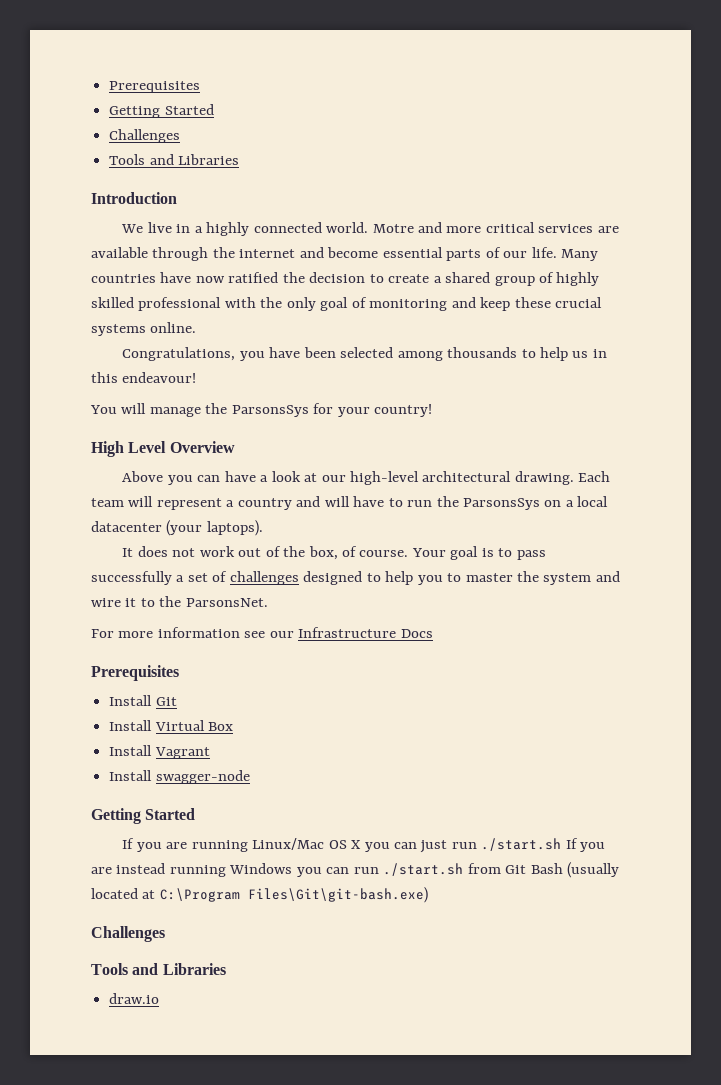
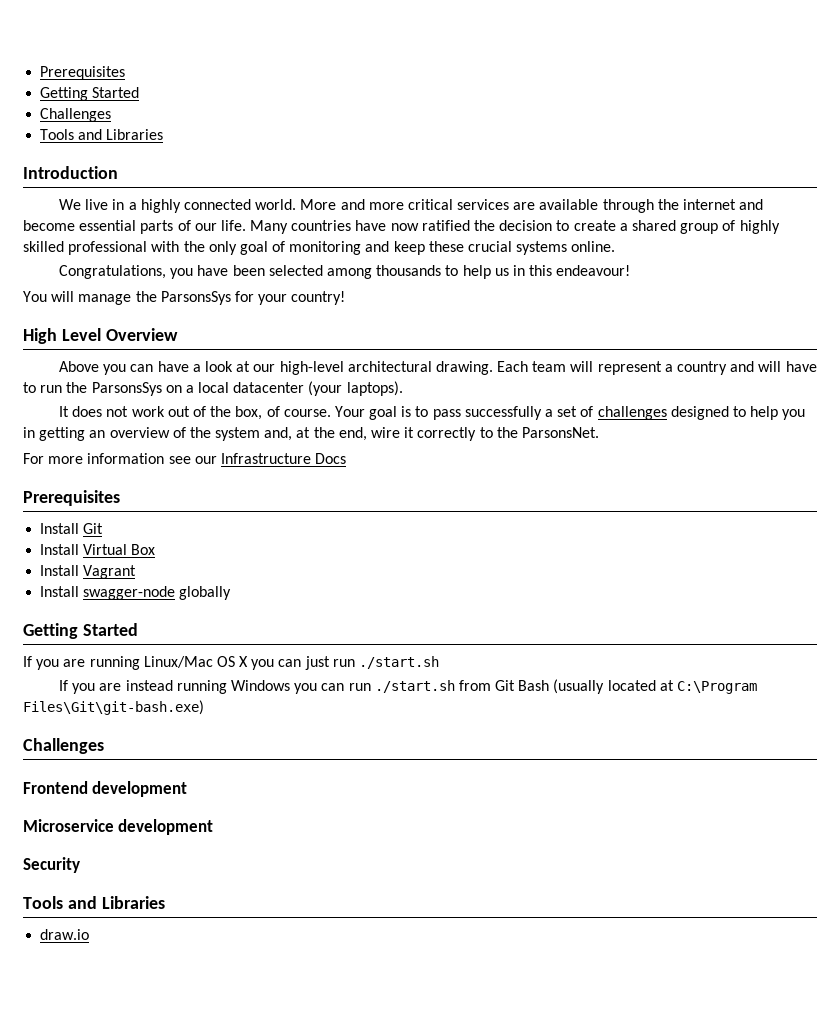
- Motre and more critical services are available through the internet and become essential parts of our life.
+ More and more critical services are available through the internet and become essential parts of our life.
- Your goal is to pass successfully a set of challenges designed to help you to master the system and wire it to the ParsonsNet.
+ Your goal is to pass successfully a set of challenges designed to help you in getting an overview of the system and, at the end, wire it correctly to the ParsonsNet.
- Install swagger-node
+ Install swagger-node globally
- If you are running Linux/Mac OS X you can just run ./start.sh If you are instead running Windows you can run ./start.sh from Git Bash (usually located at C:\Program Files\Git\git-bash.exe)
+ If you are running Linux/Mac OS X you can just run ./start.sh
+ If you are instead running Windows you can run ./start.sh from Git Bash (usually located at C:\Program Files\Git\git-bash.exe)
+ Frontend development
+ Microservice development
+ Security

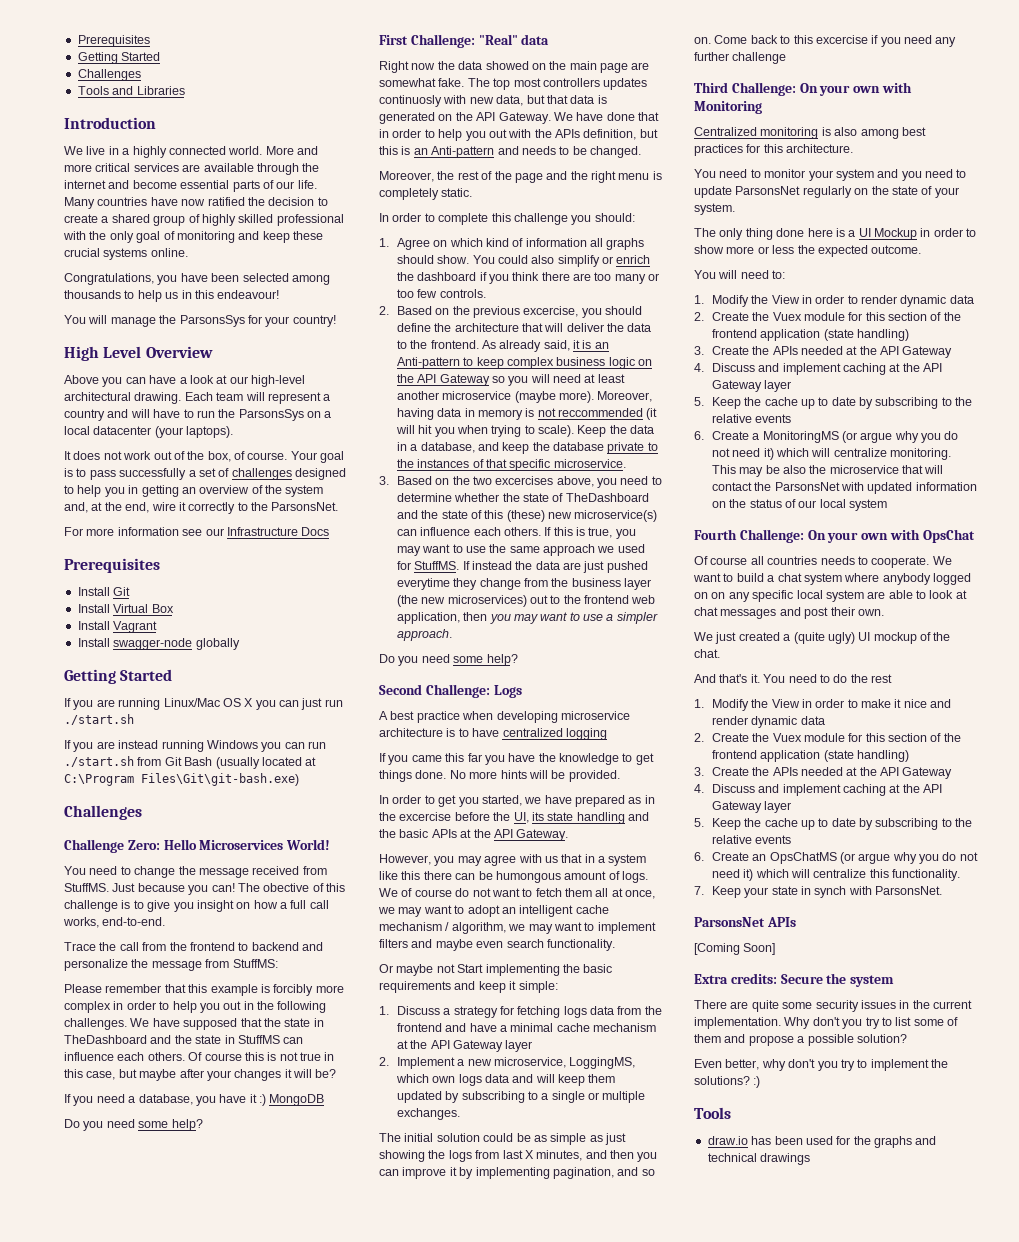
- Frontend development
- Microservice development
- Security
- Tools and Libraries
+ Challenge Zero: Hello Microservices World!
+ You need to change the message received from StuffMS. Just because you can! The obective of this challenge is to give you insight on how a full call works, end-to-end.
+ Trace the call from the frontend to backend and personalize the message from StuffMS:
+ Please remember that this example is forcibly more complex in order to help you out in the following challenges. We have supposed that the state in TheDashboard and the state in StuffMS can influence each others. Of course this is not true in this case, but maybe after your changes it will be?
+ If you need a database, you have it :) MongoDB
+ Do you need some help?
+ First Challenge: "Real" data
+ Right now the data showed on the main page are somewhat fake. The top most controllers updates continuosly with new data, but that data is generated on the API Gateway. We have done that in order to help you out with the APIs definition, but this is an Anti-pattern and needs to be changed.
+ Moreover, the rest of the page and the right menu is completely static.
+ In order to complete this challenge you should:
+ 1. Agree on which kind of information all graphs should show. You could also simplify or enrich the dashboard if you think there are too many or too few controls.
+ 2. Based on the previous excercise, you should define the architecture that will deliver the data to the frontend. As already said, it is an Anti-pattern to keep complex business logic on the API Gateway so you will need at least another microservice (maybe more). Moreover, having data in memory is not reccommended (it will hit you when trying to scale). Keep the data in a database, and keep the database private to the instances of that specific microservice.
+ 3. Based on the two excercises above, you need to determine whether the state of TheDashboard and the state of this (these) new microservice(s) can influence each others. If this is true, you may want to use the same approach we used for StuffMS. If instead the data are just pushed everytime they change from the business layer (the new microservices) out to the frontend web application, then you may want to use a simpler approach.
+ Do you need some help?
+ Second Challenge: Logs
+ A best practice when developing microservice architecture is to have centralized logging
+ If you came this far you have the knowledge to get things done. No more hints will be provided.
+ In order to get you started, we have prepared as in the excercise before the UI, its state handling and the basic APIs at the API Gateway.
+ However, you may agree with us that in a system like this there can be humongous amount of logs. We of course do not want to fetch them all at once, we may want to adopt an intelligent cache mechanism / algorithm, we may want to implement filters and maybe even search functionality.
+ Or maybe not Start implementing the basic requirements and keep it simple:
+ 1. Discuss a strategy for fetching logs data from the frontend and have a minimal cache mechanism at the API Gateway layer
+ 2. Implement a new microservice, LoggingMS, which own logs data and will keep them updated by subscribing to a single or multiple exchanges.
+ The initial solution could be as simple as just showing the logs from last X minutes, and then you can improve it by implementing pagination, and so on. Come back to this excercise if you need any further challenge
+ Third Challenge: On your own with Monitoring
+ Centralized monitoring is also among best practices for this architecture.
+ You need to monitor your system and you need to update ParsonsNet regularly on the state of your system.
+ The only thing done here is a UI Mockup in order to show more or less the expected outcome.
+ You will need to:
+ 1. Modify the View in order to render dynamic data
+ 2. Create the Vuex module for this section of the frontend application (state handling)
+ 3. Create the APIs needed at the API Gateway
+ 4. Discuss and implement caching at the API Gateway layer
+ 5. Keep the cache up to date by subscribing to the relative events
+ 6. Create a MonitoringMS (or argue why you do not need it) which will centralize monitoring. This may be also the microservice that will contact the ParsonsNet with updated information on the status of our local system
+ Fourth Challenge: On your own with OpsChat
+ Of course all countries needs to cooperate. We want to build a chat system where anybody logged on on any specific local system are able to look at chat messages and post their own.
+ We just created a (quite ugly) UI mockup of the chat.
+ And that's it. You need to do the rest
+ 1. Modify the View in order to make it nice and render dynamic data
+ 2. Create the Vuex module for this section of the frontend application (state handling)
+ 3. Create the APIs needed at the API Gateway
+ 4. Discuss and implement caching at the API Gateway layer
+ 5. Keep the cache up to date by subscribing to the relative events
+ 6. Create an OpsChatMS (or argue why you do not need it) which will centralize this functionality.
+ 7. Keep your state in synch with ParsonsNet.
+ ParsonsNet APIs
+ [Coming Soon]
+ Extra credits: Secure the system
+ There are quite some security issues in the current implementation. Why don't you try to list some of them and propose a possible solution?
+ Even better, why don't you try to implement the solutions? :)
+ Tools
- draw.io
+ draw.io has been used for the graphs and technical drawings

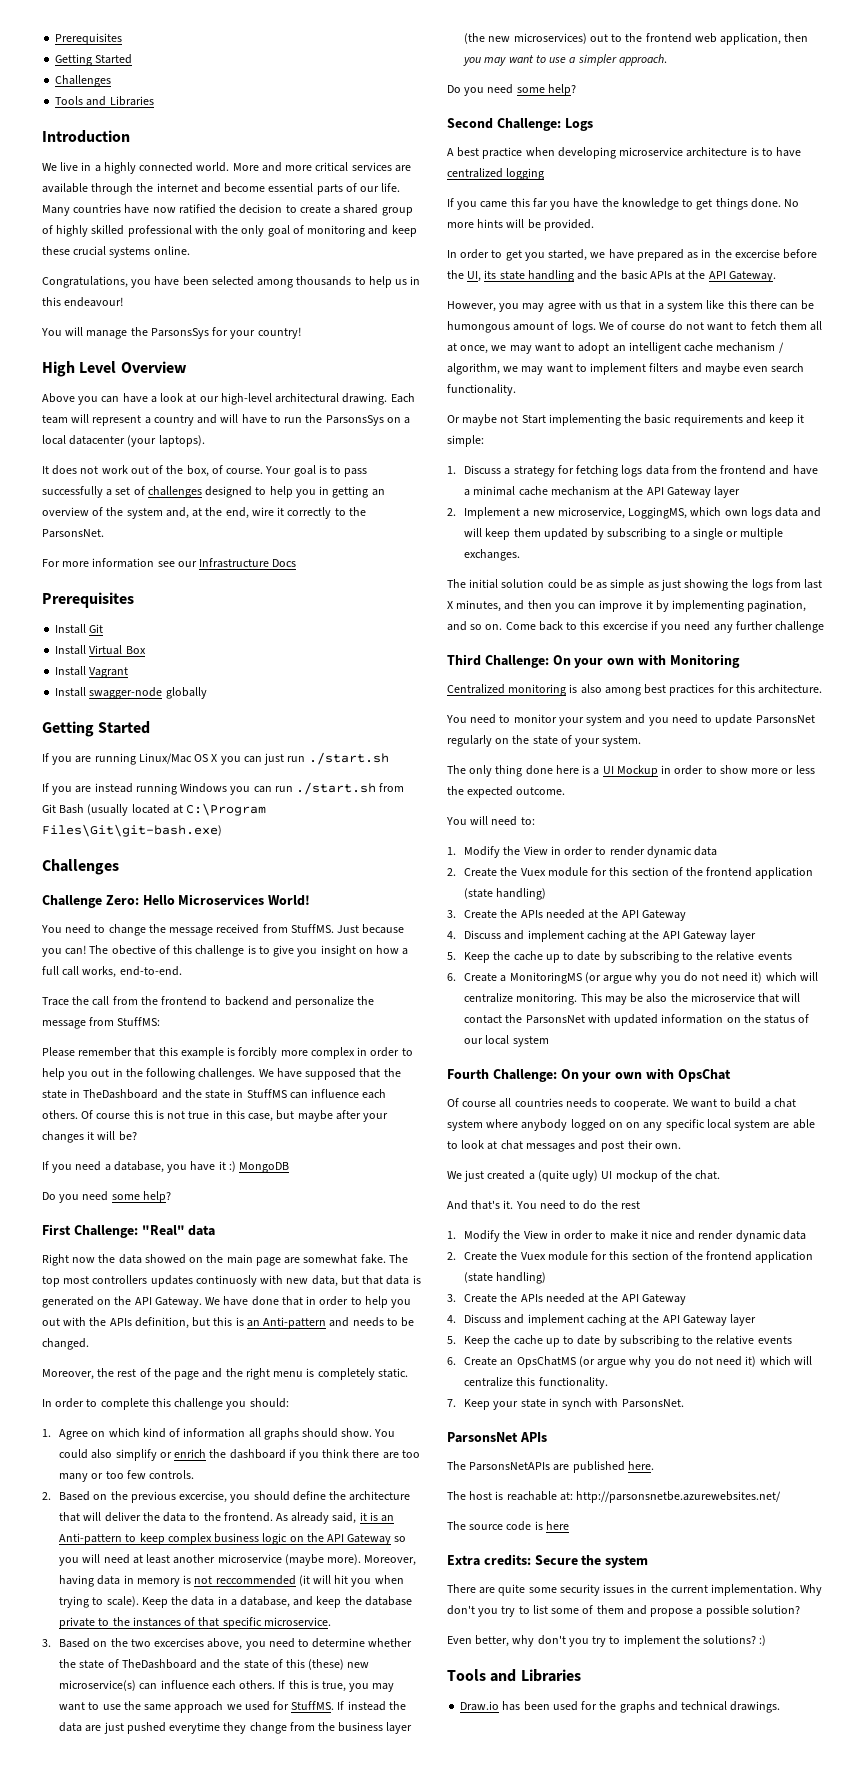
- [Coming Soon]
+ The ParsonsNetAPIs are published here.
+ The host is reachable at: http://parsonsnetbe.azurewebsites.net/
+ The source code is here
  Even better, why don't you try to implement the solutions? :)
- Tools
- draw.io has been used for the graphs and technical drawings
+ Tools and Libraries
+ Draw.io has been used for the graphs and technical drawings.

